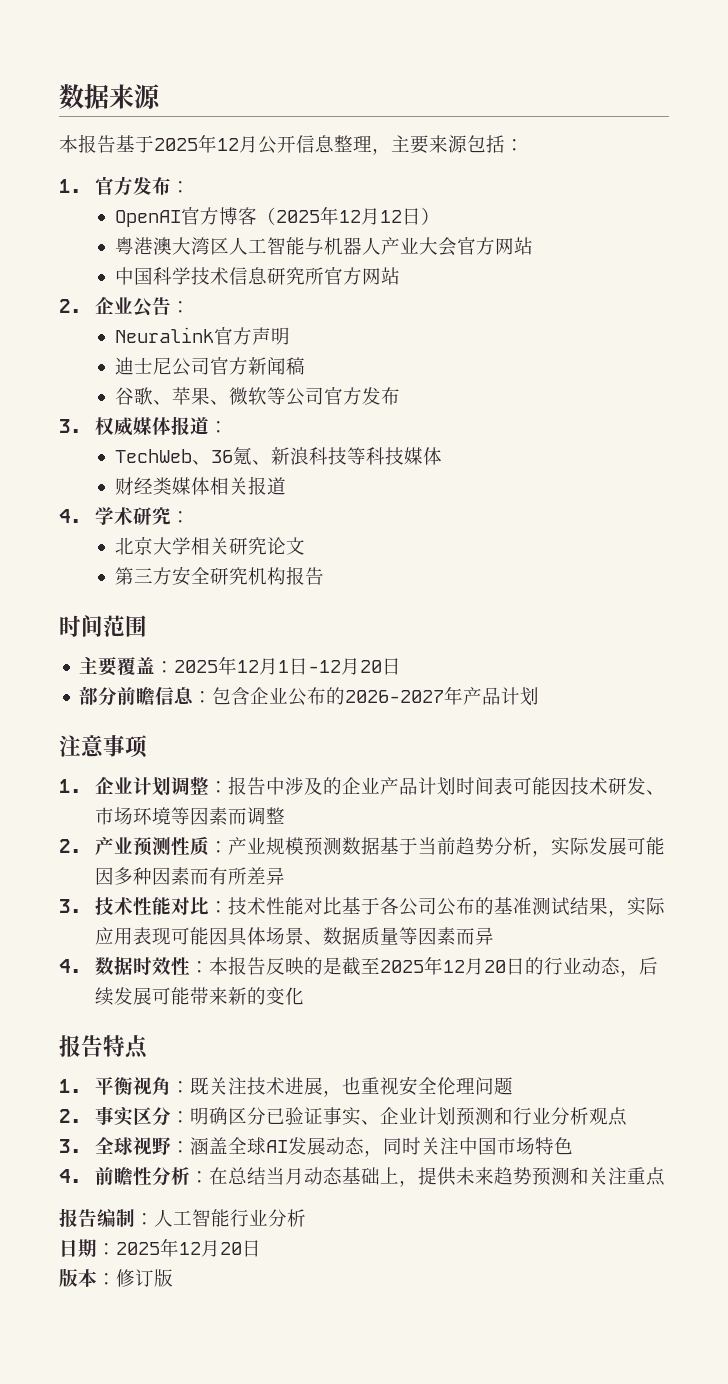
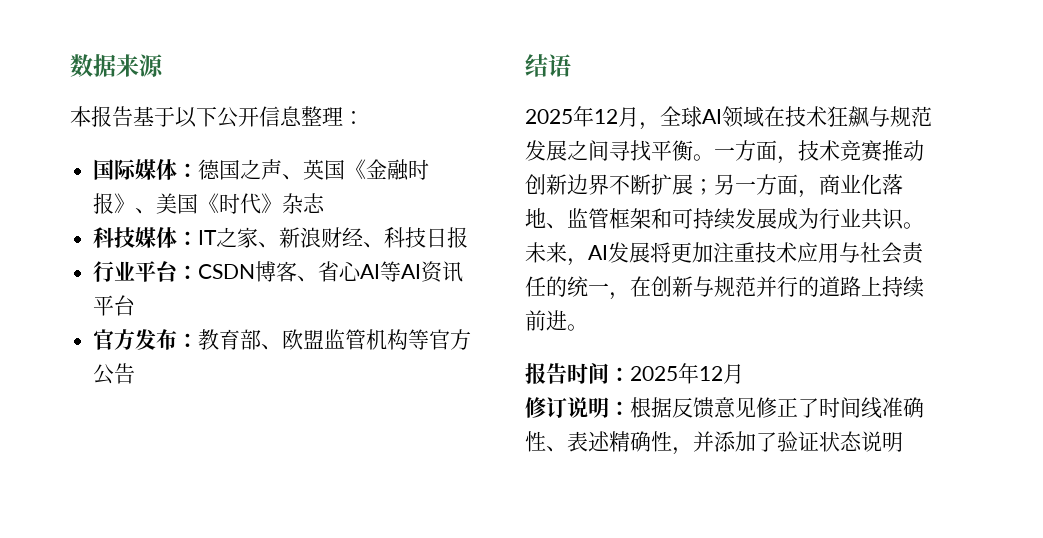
- 本报告基于2025年12月公开信息整理，主要来源包括：
- 1.官方发布：
- OpenAI官方博客（2025年12月12日）
- 粤港澳大湾区人工智能与机器人产业大会官方网站
- 中国科学技术信息研究所官方网站
- 2.企业公告：
- Neuralink官方声明
- 迪士尼公司官方新闻稿
- 谷歌、苹果、微软等公司官方发布
- 3.权威媒体报道：
- TechWeb、36氪、新浪科技等科技媒体
- 财经类媒体相关报道
- 4.学术研究：
- 北京大学相关研究论文
- 第三方安全研究机构报告
- 时间范围
- 主要覆盖：2025年12月1日-12月20日
- 部分前瞻信息：包含企业公布的2026-2027年产品计划
- 注意事项
- 1.企业计划调整：报告中涉及的企业产品计划时间表可能因技术研发、市场环境等因素而调整
- 2.产业预测性质：产业规模预测数据基于当前趋势分析，实际发展可能因多种因素而有所差异
- 3.技术性能对比：技术性能对比基于各公司公布的基准测试结果，实际应用表现可能因具体场景、数据质量等因素而异
- 4.数据时效性：本报告反映的是截至2025年12月20日的行业动态，后续发展可能带来新的变化
- 报告特点
- 1.平衡视角：既关注技术进展，也重视安全伦理问题
- 2.事实区分：明确区分已验证事实、企业计划预测和行业分析观点
- 3.全球视野：涵盖全球AI发展动态，同时关注中国市场特色
- 4.前瞻性分析：在总结当月动态基础上，提供未来趋势预测和关注重点
- 报告编制：人工智能行业分析
- 日期：2025年12月20日
- 版本：修订版
+ 本报告基于以下公开信息整理：
+ 国际媒体：德国之声、英国《金融时报》、美国《时代》杂志
+ 科技媒体：IT之家、新浪财经、科技日报
+ 行业平台：CSDN博客、省心AI等AI资讯平台
+ 官方发布：教育部、欧盟监管机构等官方公告
+ 结语
+ 2025年12月，全球AI领域在技术狂飙与规范发展之间寻找平衡。一方面，技术竞赛推动创新边界不断扩展；另一方面，商业化落地、监管框架和可持续发展成为行业共识。未来，AI发展将更加注重技术应用与社会责任的统一，在创新与规范并行的道路上持续前进。
+ 报告时间：2025年12月
+ 修订说明：根据反馈意见修正了时间线准确性、表述精确性，并添加了验证状态说明

